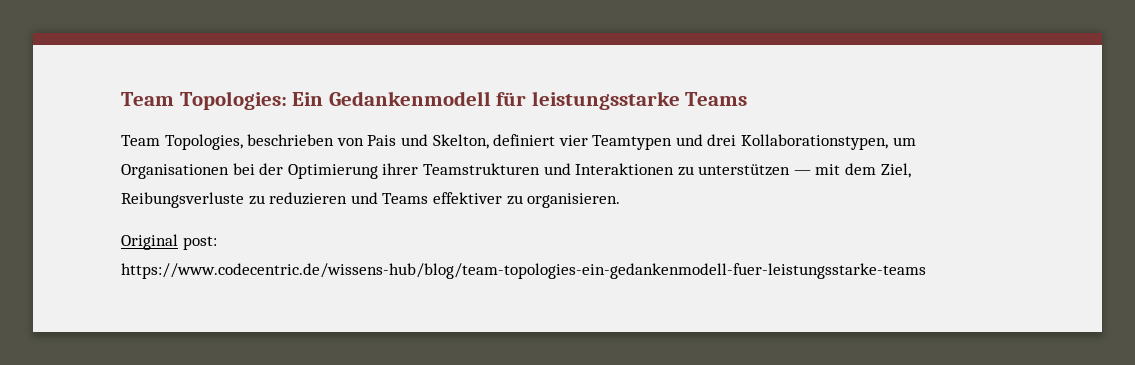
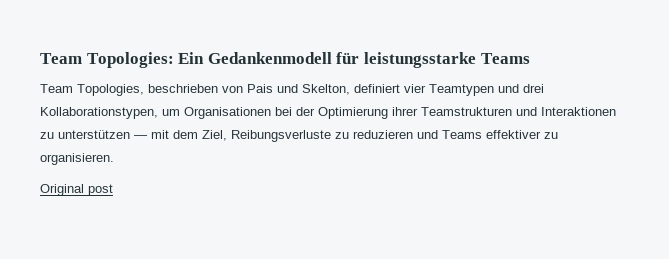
- Original post: https://www.codecentric.de/wissens-hub/blog/team-topologies-ein-gedankenmodell-fuer-leistungsstarke-teams
+ Original post

